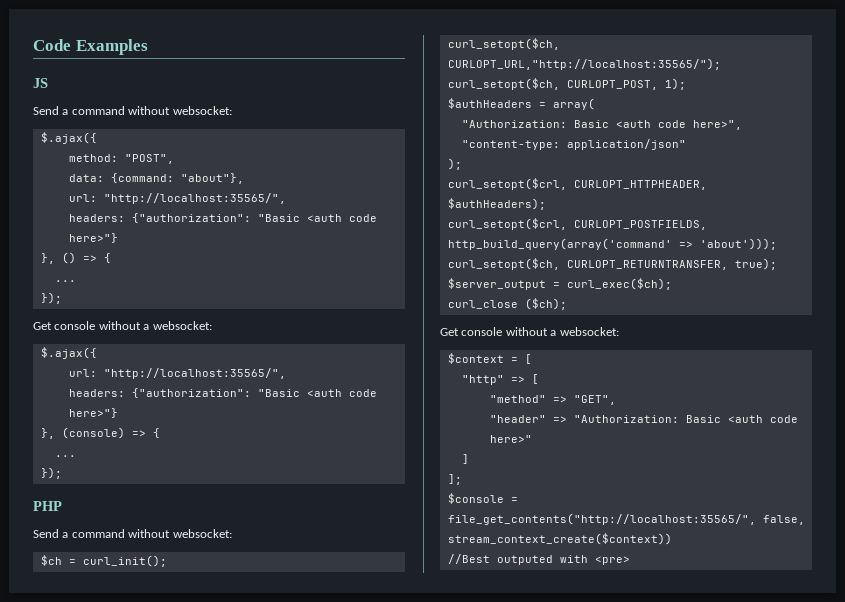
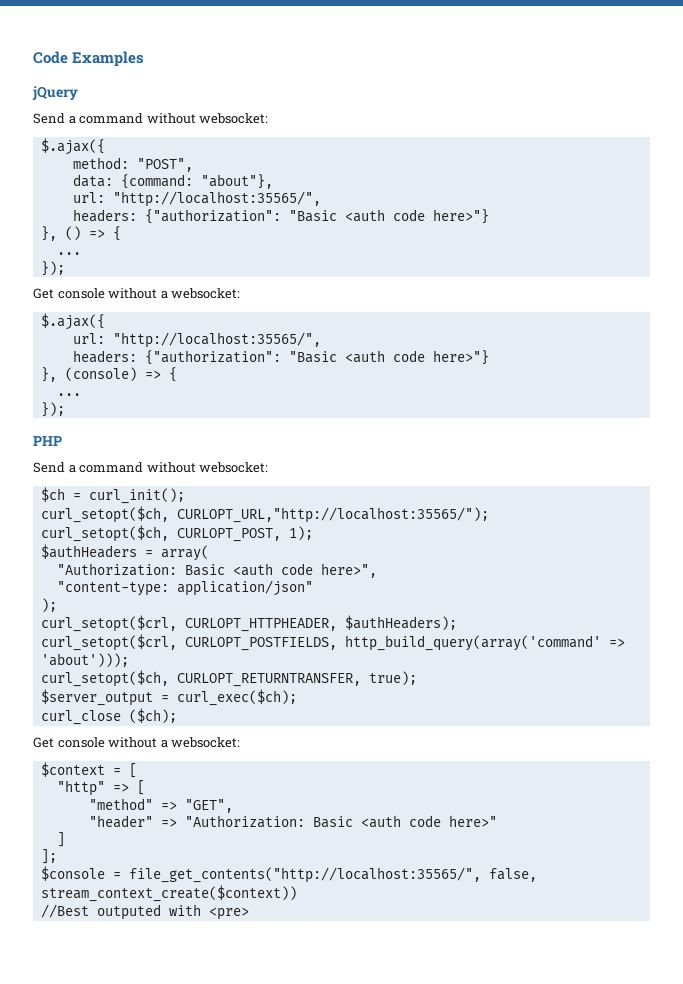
- JS
+ jQuery

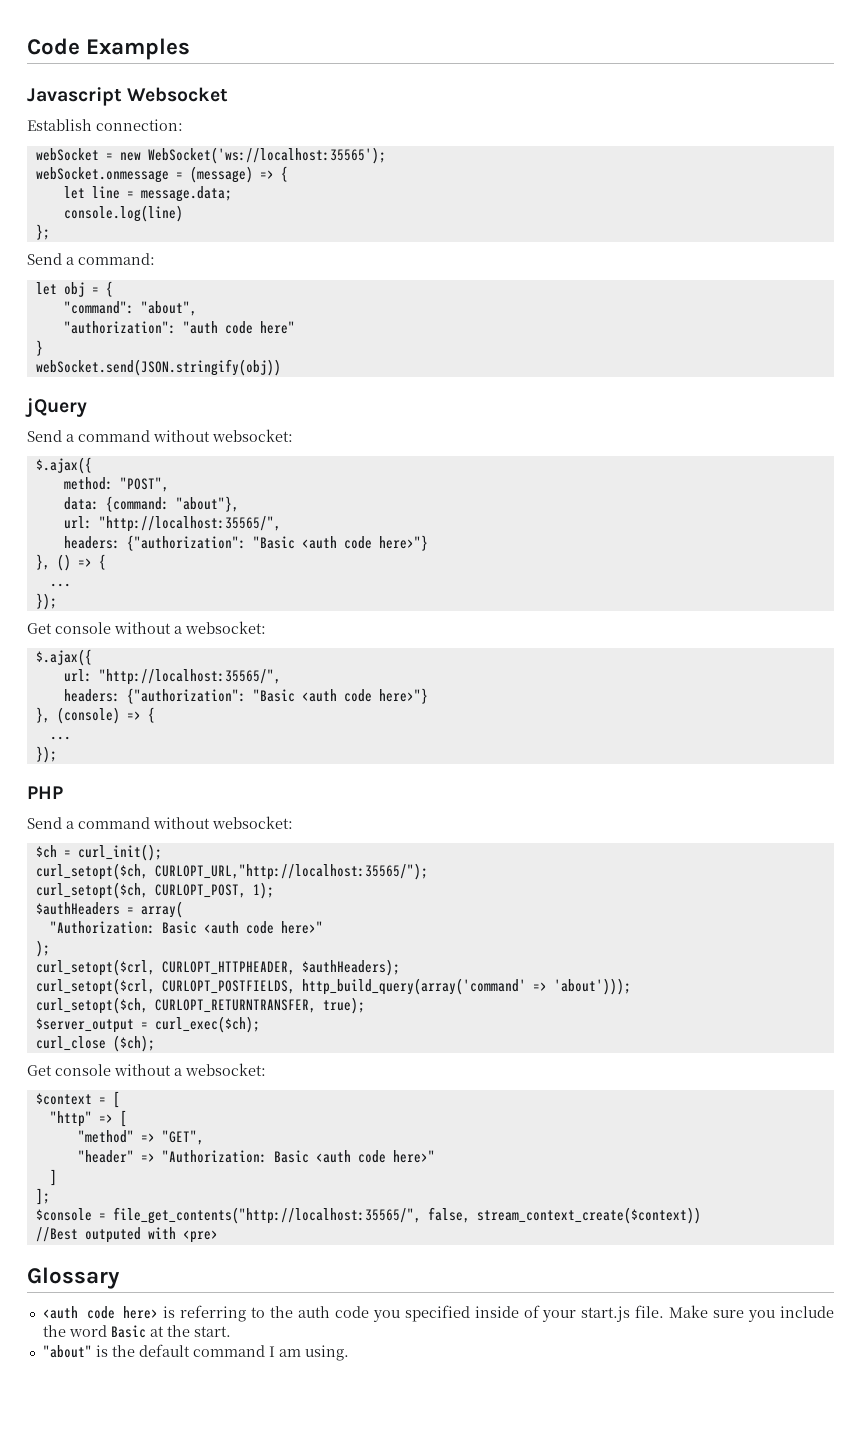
+ Javascript Websocket
+ Establish connection:
+ webSocket = new WebSocket('ws://localhost:35565');
+ webSocket.onmessage = (message) => {
+ let line = message.data;
+ console.log(line)
+ };
+ Send a command:
+ let obj = {
+ "command": "about",
+ "authorization": "auth code here"
+ }
+ webSocket.send(JSON.stringify(obj))
  $authHeaders = array(
- "Authorization: Basic <auth code here>",
- "content-type: application/json"
+ "Authorization: Basic <auth code here>"
+ Glossary
+ <auth code here> is referring to the auth code you specified inside of your start.js file. Make sure you include the word Basic at the start.
+ "about" is the default command I am using.

